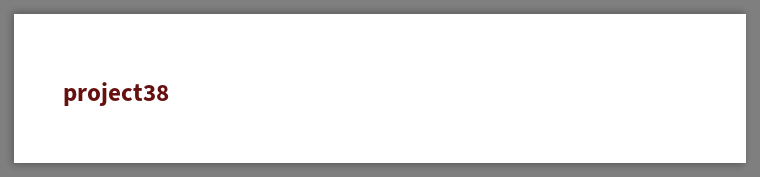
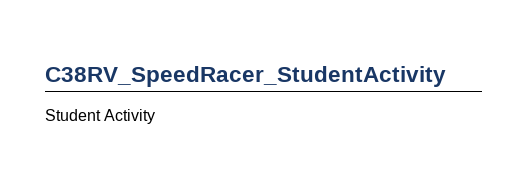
- project38
+ C38RV_SpeedRacer_StudentActivity
+ Student Activity

